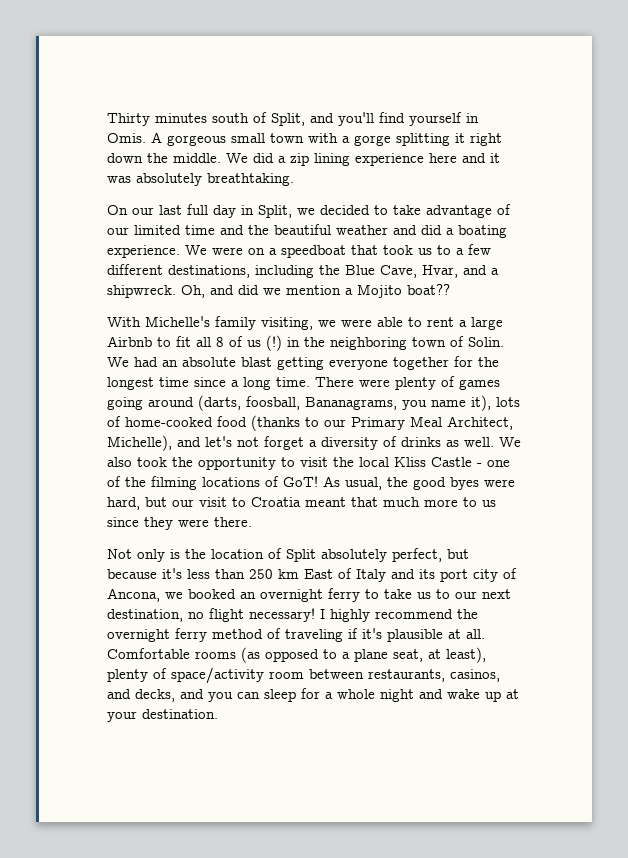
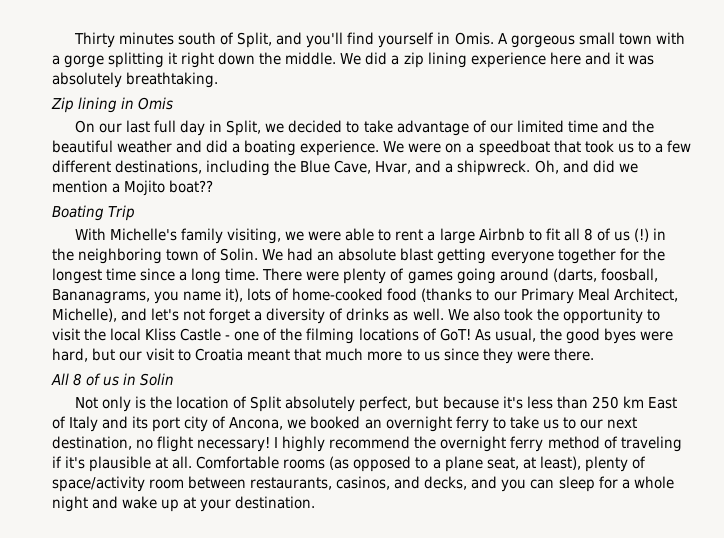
+ Zip lining in Omis
+ Boating Trip
+ All 8 of us in Solin

